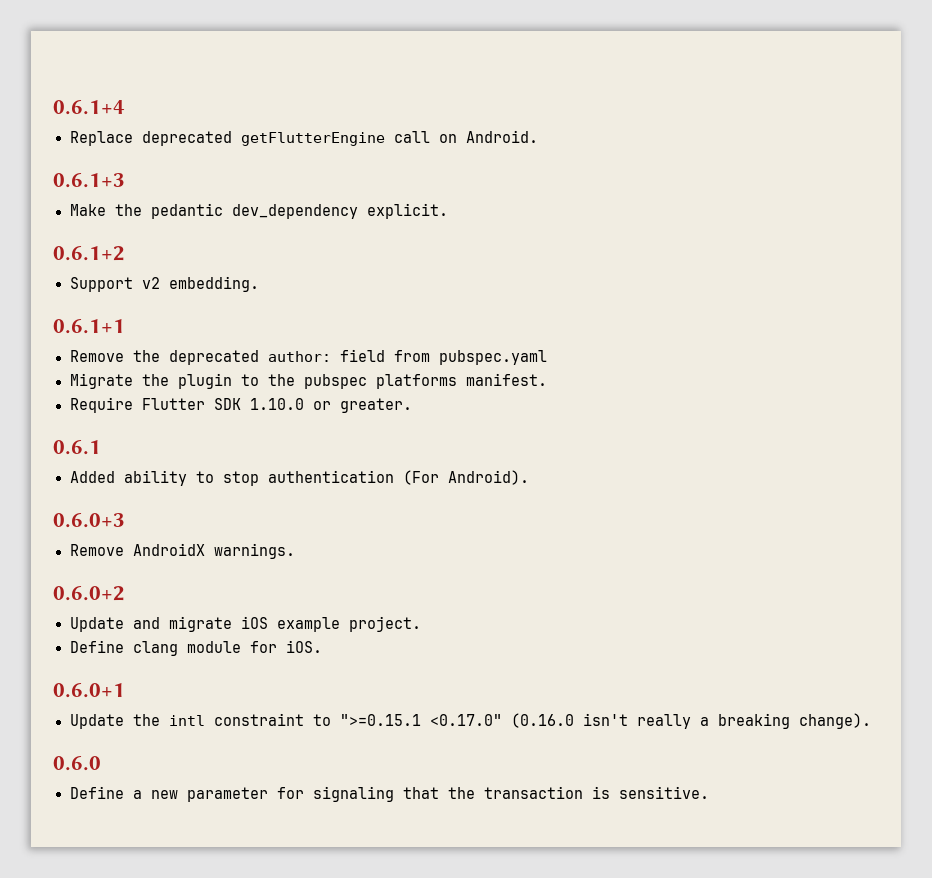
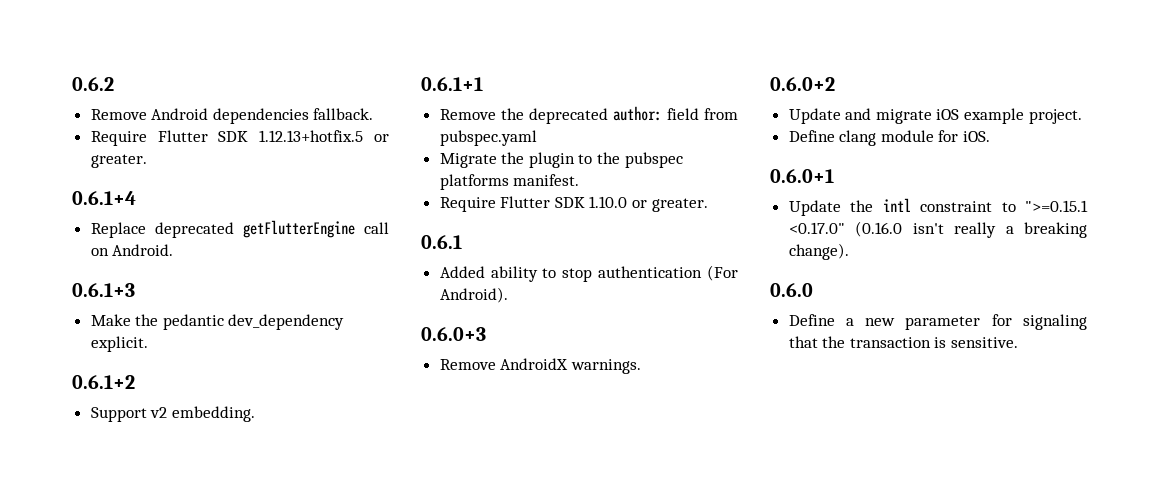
+ 0.6.2
+ Remove Android dependencies fallback.
+ Require Flutter SDK 1.12.13+hotfix.5 or greater.

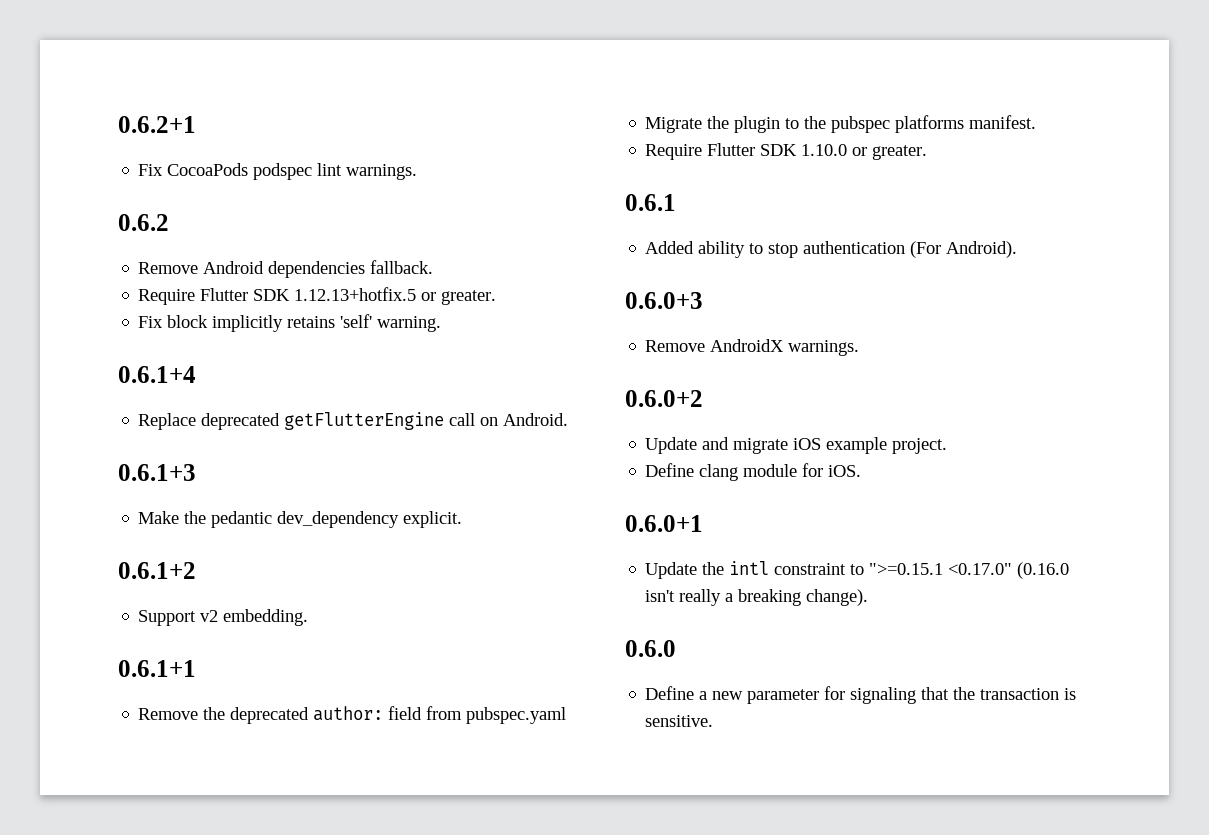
+ 0.6.2+1
+ Fix CocoaPods podspec lint warnings.
+ Fix block implicitly retains 'self' warning.

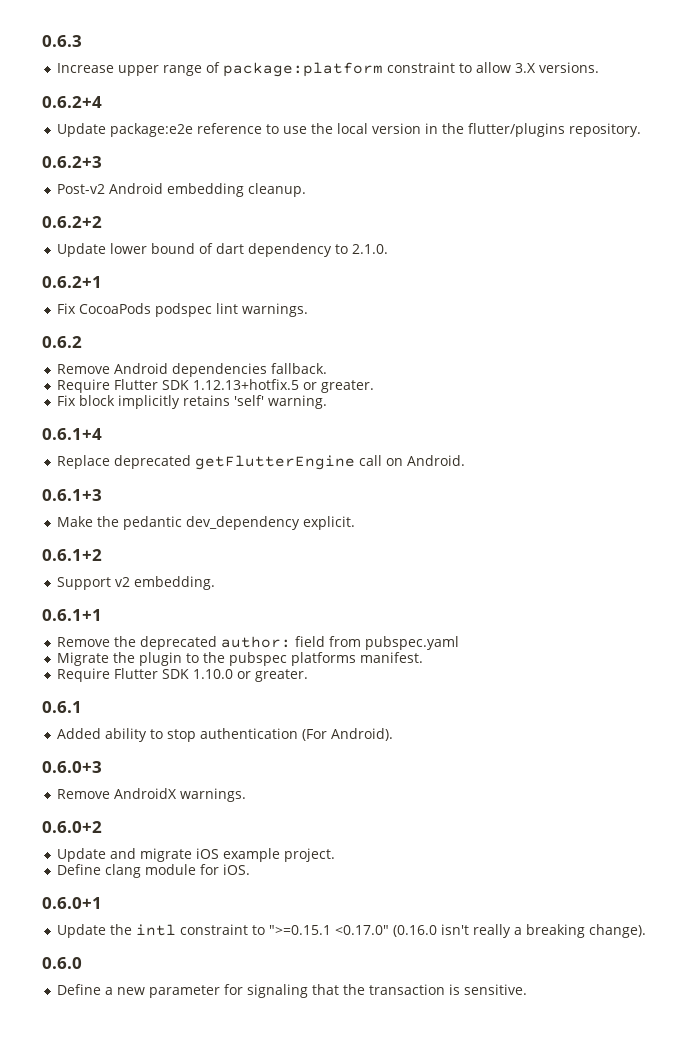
+ 0.6.3
+ Increase upper range of package:platform constraint to allow 3.X versions.
+ 0.6.2+4
+ Update package:e2e reference to use the local version in the flutter/plugins repository.
+ 0.6.2+3
+ Post-v2 Android embedding cleanup.
+ 0.6.2+2
+ Update lower bound of dart dependency to 2.1.0.

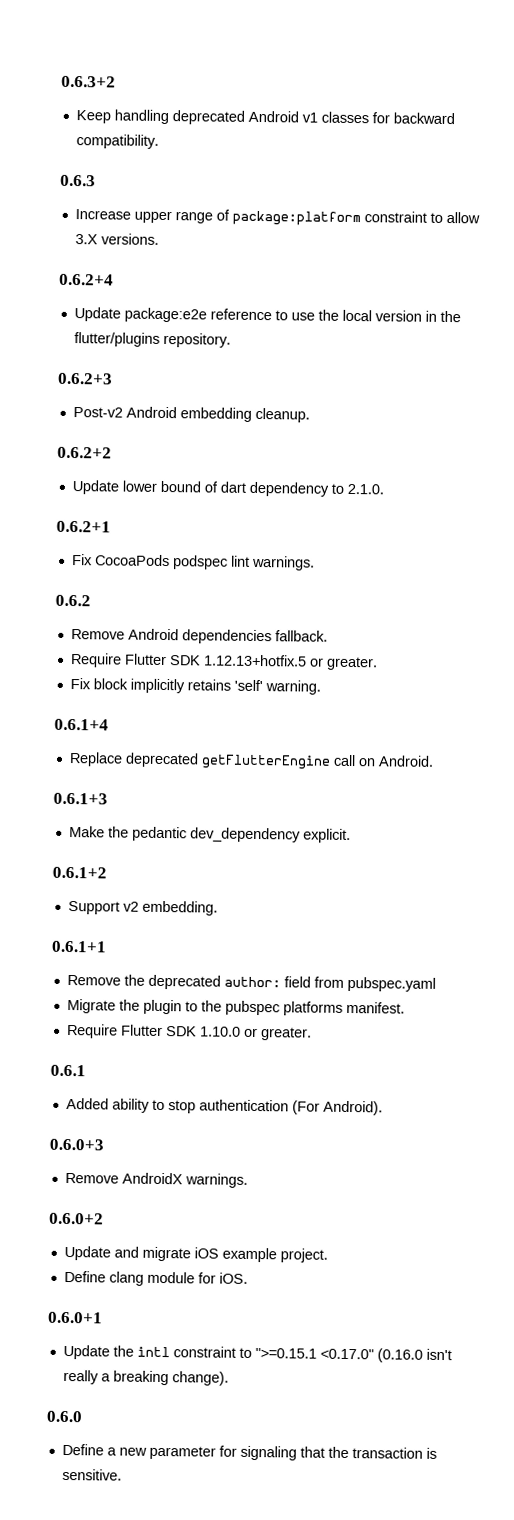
+ 0.6.3+2
+ Keep handling deprecated Android v1 classes for backward compatibility.

